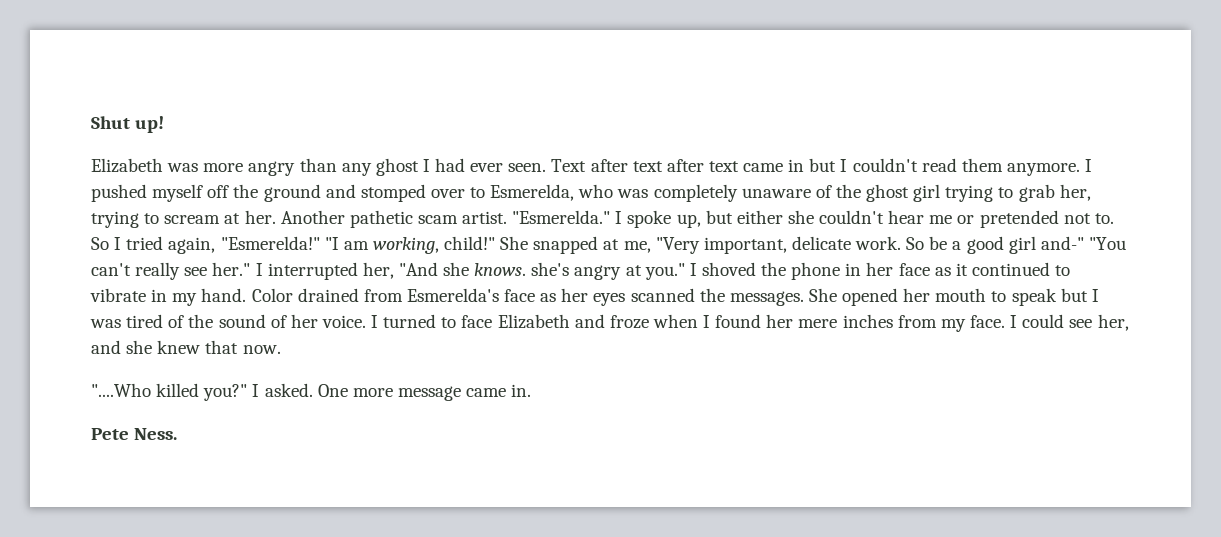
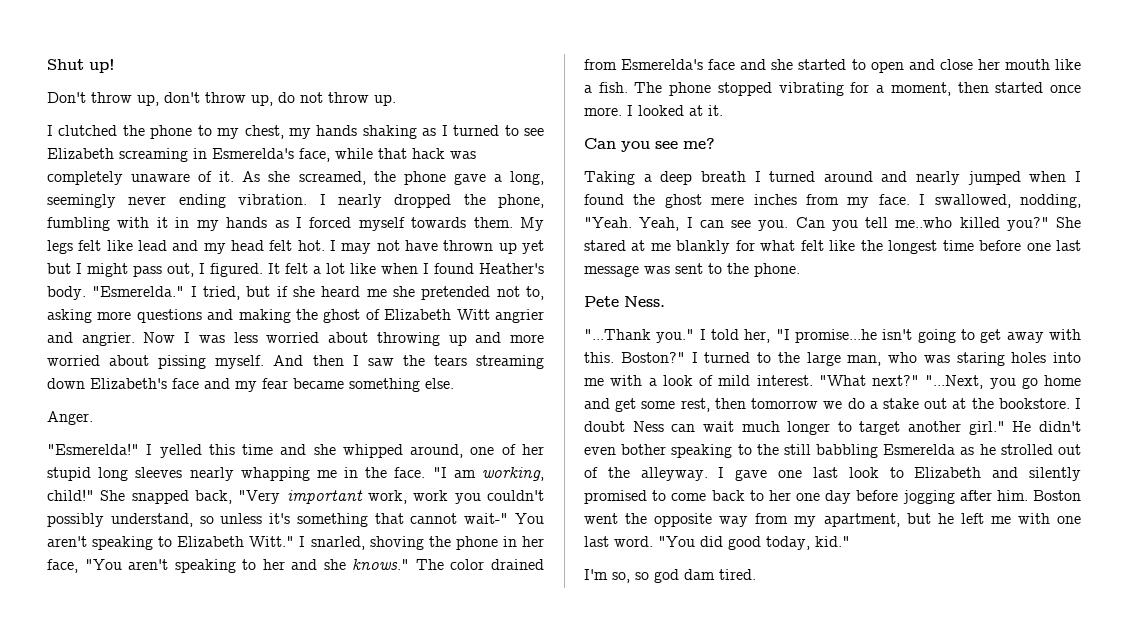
- Elizabeth was more angry than any ghost I had ever seen. Text after text after text came in but I couldn't read them anymore. I pushed myself off the ground and stomped over to Esmerelda, who was completely unaware of the ghost girl trying to grab her, trying to scream at her. Another pathetic scam artist. "Esmerelda." I spoke up, but either she couldn't hear me or pretended not to. So I tried again, "Esmerelda!"
+ Don't throw up, don't throw up, do not throw up.
+ I clutched the phone to my chest, my hands shaking as I turned to see Elizabeth screaming in Esmerelda's face, while that hack was completely unaware of it. As she screamed, the phone gave a long, seemingly never ending vibration. I nearly dropped the phone, fumbling with it in my hands as I forced myself towards them. My legs felt like lead and my head felt hot. I may not have thrown up yet but I might pass out, I figured. It felt a lot like when I found Heather's body. "Esmerelda." I tried, but if she heard me she pretended not to, asking more questions and making the ghost of Elizabeth Witt angrier and angrier. Now I was less worried about throwing up and more worried about pissing myself. And then I saw the tears streaming down Elizabeth's face and my fear became something else.
+ Anger.
+ "Esmerelda!" I yelled this time and she whipped around, one of her stupid long sleeves nearly whapping me in the face.
- She snapped at me, "Very important, delicate work. So be a good girl and-" "You can't really see her." I interrupted her, "And she knows. she's angry at you." I shoved the phone in her face as it continued to vibrate in my hand. Color drained from Esmerelda's face as her eyes scanned the messages. She opened her mouth to speak but I was tired of the sound of her voice. I turned to face Elizabeth and froze when I found her mere inches from my face.
+ She snapped back, "Very important work, work you couldn't possibly understand, so unless it's something that cannot wait-" You aren't speaking to Elizabeth Witt." I snarled, shoving the phone in her face, "You aren't speaking to her and she knows." The color drained from Esmerelda's face and she started to open and close her mouth like a fish. The phone stopped vibrating for a moment, then started once more. I looked at it.
+ Can you see me?
+ Taking a deep breath I turned around and nearly jumped when I found the ghost mere inches from my face.
- I could see her, and she knew that now.
- "....Who killed you?" I asked. One more message came in.
+ I swallowed, nodding, "Yeah. Yeah, I can see you. Can you tell me..who killed you?" She stared at me blankly for what felt like the longest time before one last message was sent to the phone.
  Pete Ness.
+ "...Thank you." I told her, "I promise...he isn't going to get away with this. Boston?" I turned to the large man, who was staring holes into me with a look of mild interest. "What next?" "...Next, you go home and get some rest, then tomorrow we do a stake out at the bookstore. I doubt Ness can wait much longer to target another girl." He didn't even bother speaking to the still babbling Esmerelda as he strolled out of the alleyway. I gave one last look to Elizabeth and silently promised to come back to her one day before jogging after him. Boston went the opposite way from my apartment, but he left me with one last word. "You did good today, kid."
+ I'm so, so god dam tired.

